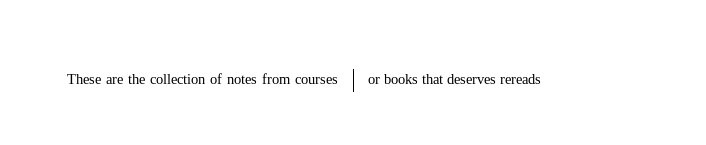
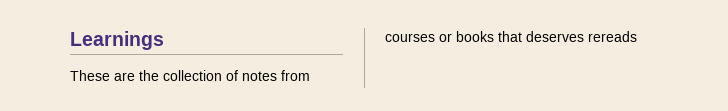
+ Learnings

